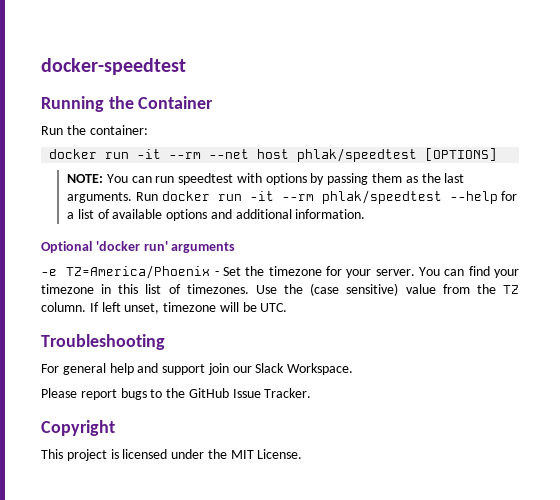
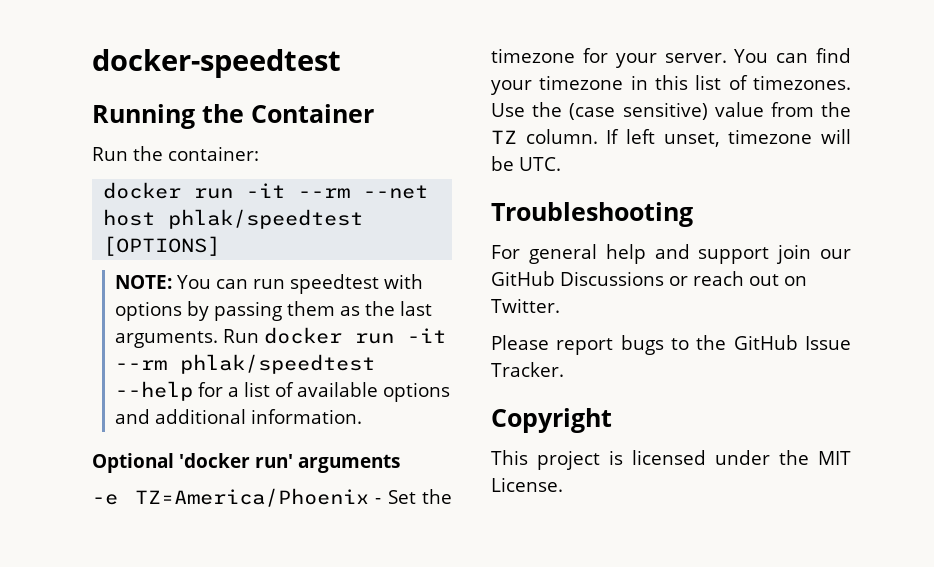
- For general help and support join our Slack Workspace.
+ For general help and support join our GitHub Discussions or reach out on Twitter.

